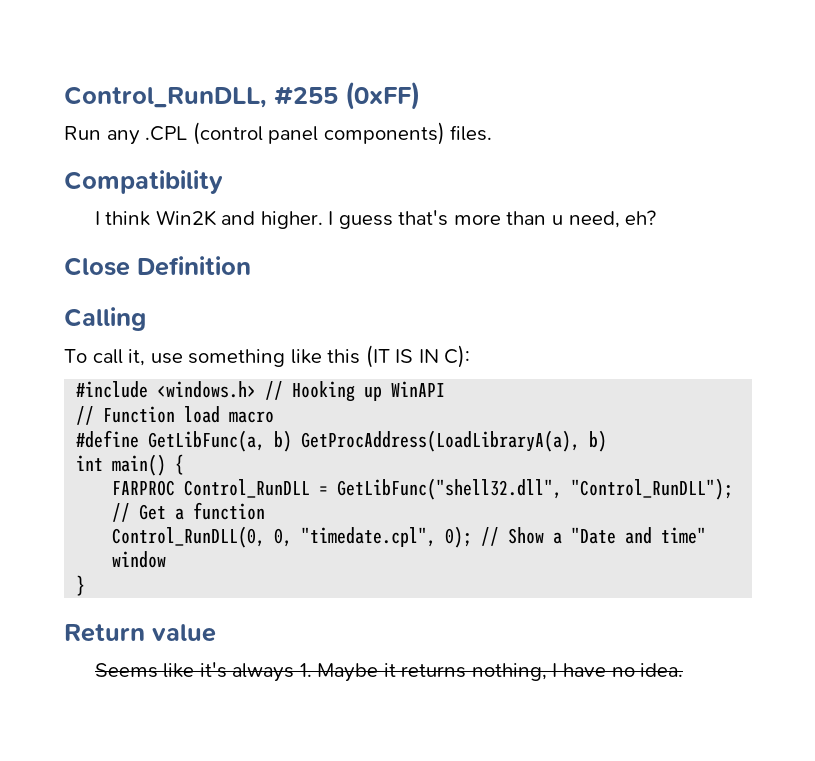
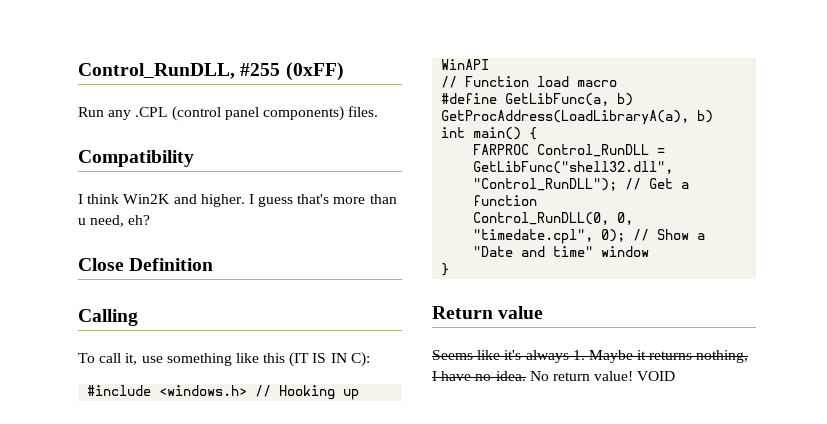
+ No return value! VOID

